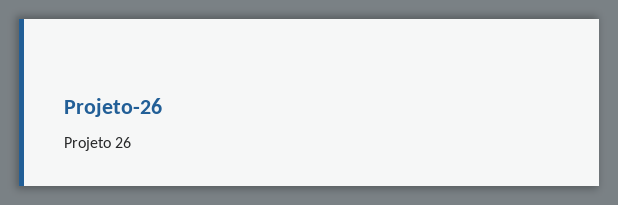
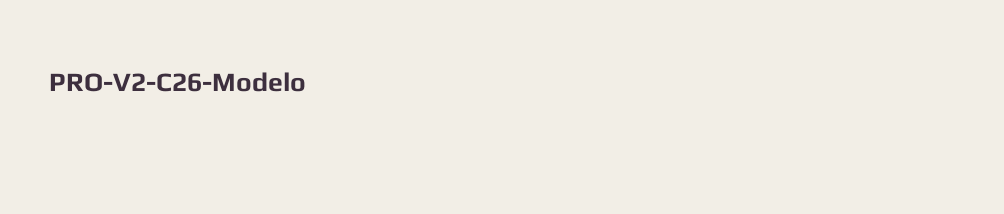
- Projeto-26
- Projeto 26
+ PRO-V2-C26-Modelo

